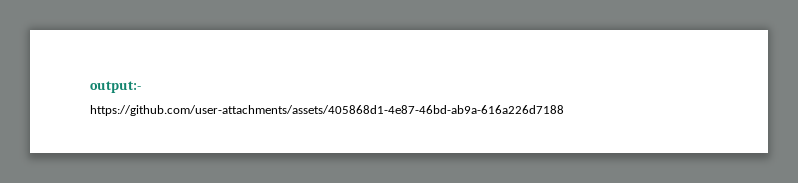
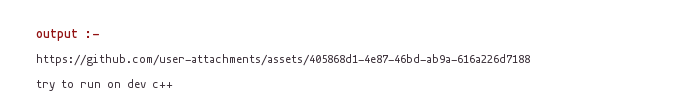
- output:-
+ output :-
+ try to run on dev c++

